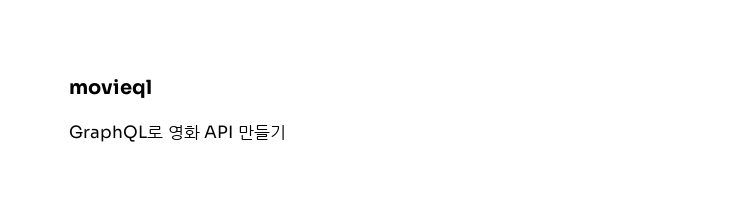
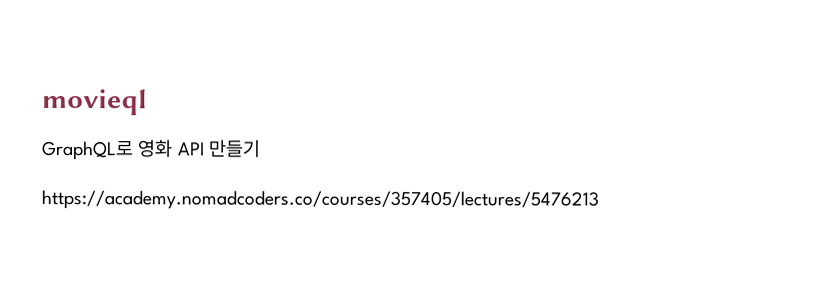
+ https://academy.nomadcoders.co/courses/357405/lectures/5476213

